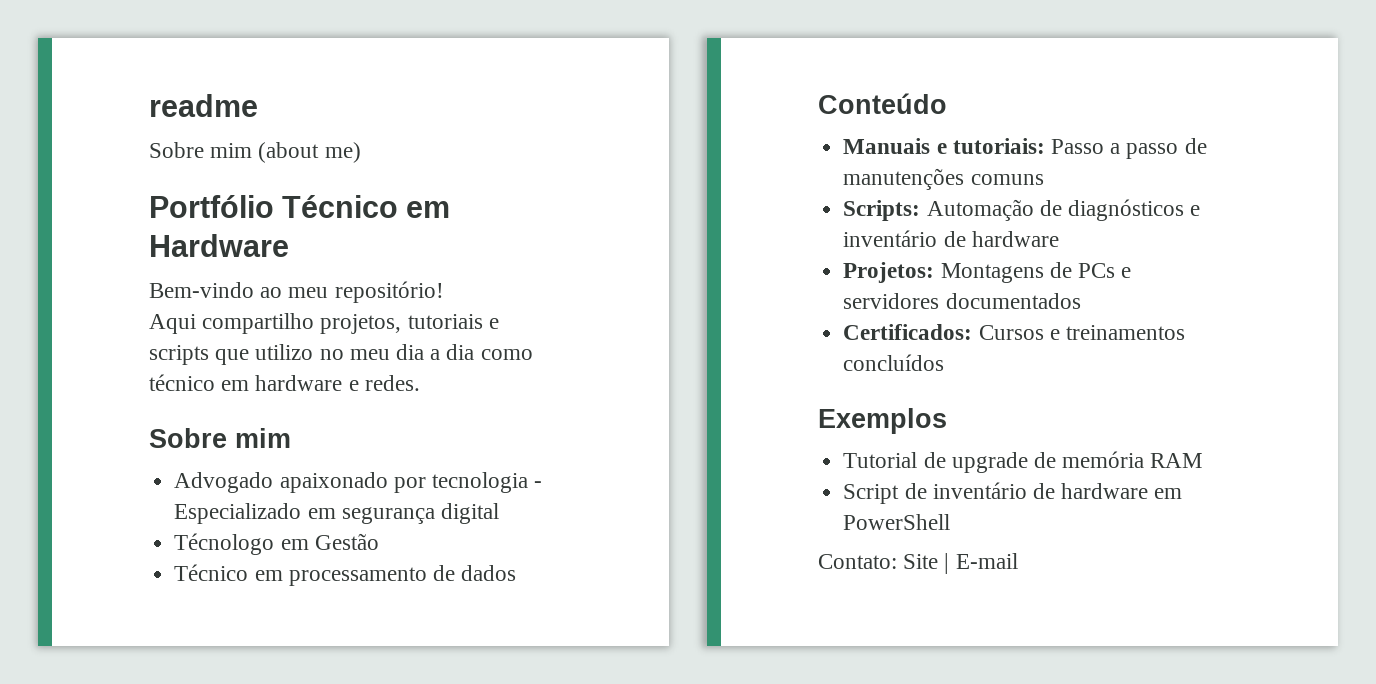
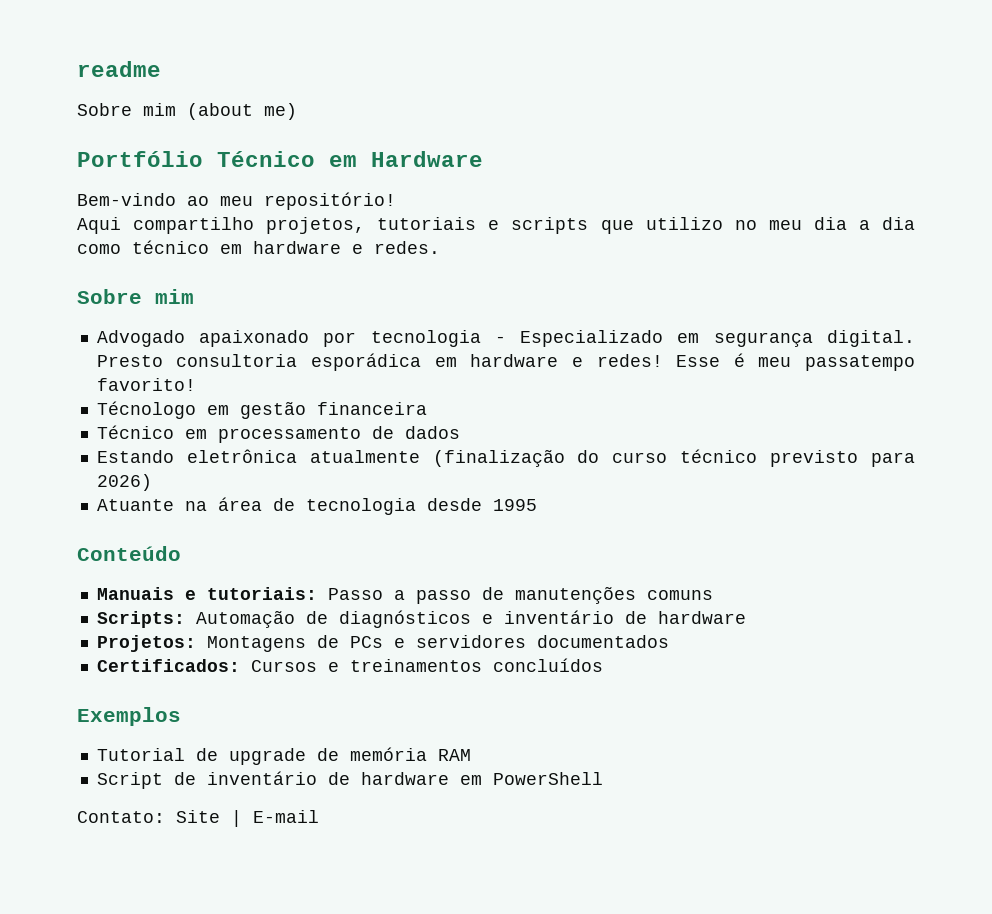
- Advogado apaixonado por tecnologia - Especializado em segurança digital
+ Advogado apaixonado por tecnologia - Especializado em segurança digital. Presto consultoria esporádica em hardware e redes! Esse é meu passatempo favorito!
- Técnologo em Gestão
+ Técnologo em gestão financeira
+ Estando eletrônica atualmente (finalização do curso técnico previsto para 2026)
+ Atuante na área de tecnologia desde 1995

